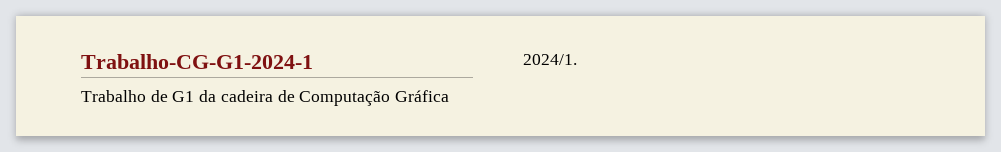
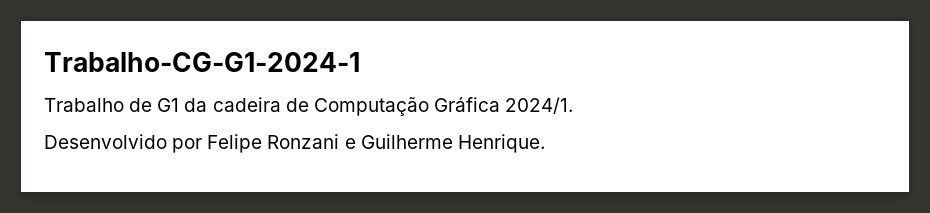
+ Desenvolvido por Felipe Ronzani e Guilherme Henrique.

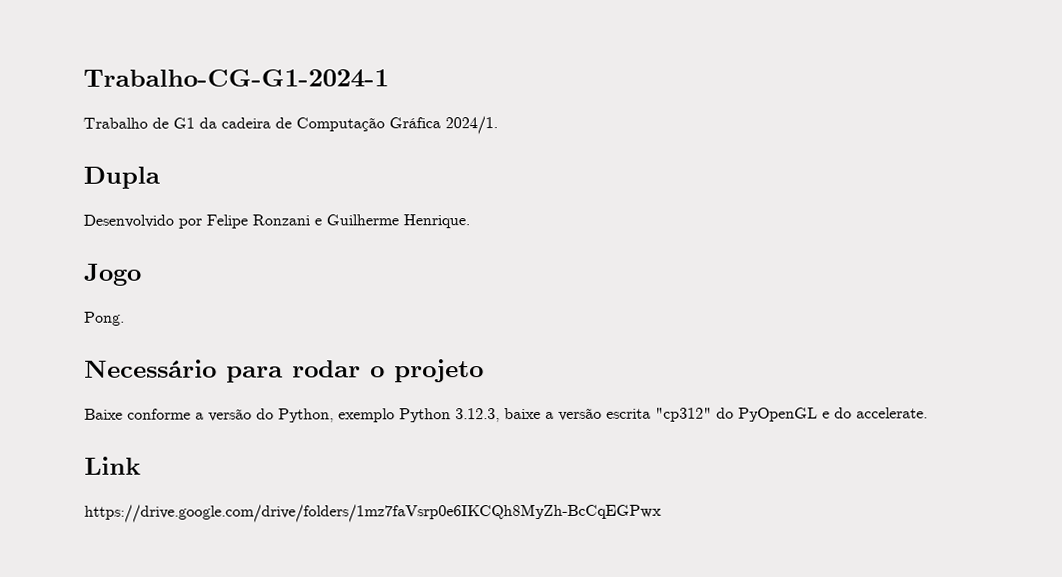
+ Dupla
+ Jogo
+ Pong.
+ Necessário para rodar o projeto
+ Baixe conforme a versão do Python, exemplo Python 3.12.3, baixe a versão escrita "cp312" do PyOpenGL e do accelerate.
+ Link
+ https://drive.google.com/drive/folders/1mz7faVsrp0e6IKCQh8MyZh-BcCqEGPwx

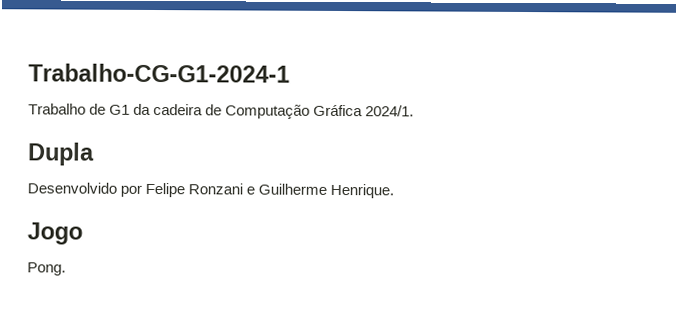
- Necessário para rodar o projeto
- Baixe conforme a versão do Python, exemplo Python 3.12.3, baixe a versão escrita "cp312" do PyOpenGL e do accelerate.
- Link
- https://drive.google.com/drive/folders/1mz7faVsrp0e6IKCQh8MyZh-BcCqEGPwx

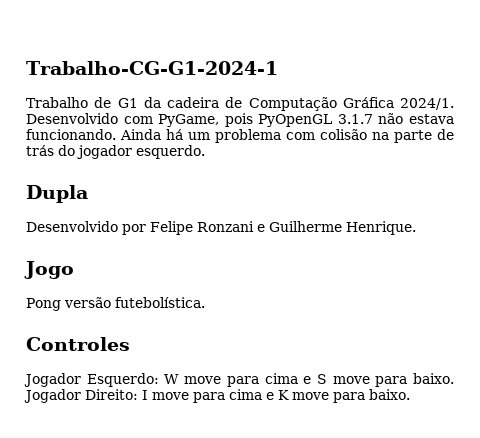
+ Desenvolvido com PyGame, pois PyOpenGL 3.1.7 não estava funcionando. Ainda há um problema com colisão na parte de trás do jogador esquerdo.
- Pong.
+ Pong versão futebolística.
+ Controles
+ Jogador Esquerdo: W move para cima e S move para baixo. Jogador Direito: I move para cima e K move para baixo.

